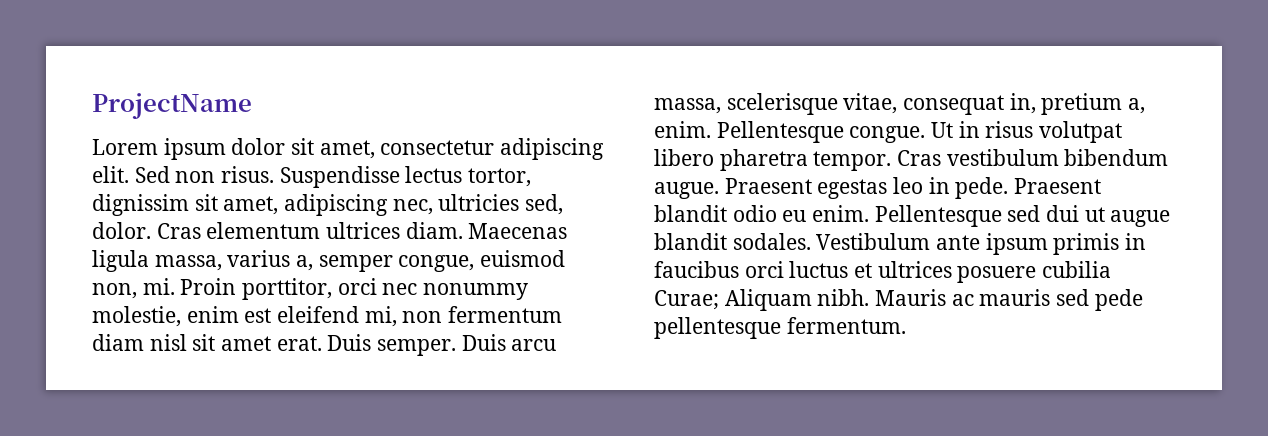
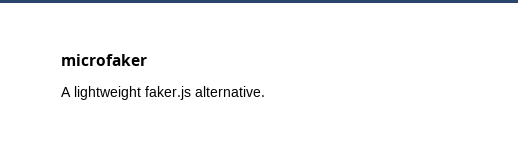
- ProjectName
- Lorem ipsum dolor sit amet, consectetur adipiscing elit. Sed non risus. Suspendisse lectus tortor, dignissim sit amet, adipiscing nec, ultricies sed, dolor. Cras elementum ultrices diam. Maecenas ligula massa, varius a, semper congue, euismod non, mi. Proin porttitor, orci nec nonummy molestie, enim est eleifend mi, non fermentum diam nisl sit amet erat. Duis semper. Duis arcu massa, scelerisque vitae, consequat in, pretium a, enim. Pellentesque congue. Ut in risus volutpat libero pharetra tempor. Cras vestibulum bibendum augue. Praesent egestas leo in pede. Praesent blandit odio eu enim. Pellentesque sed dui ut augue blandit sodales. Vestibulum ante ipsum primis in faucibus orci luctus et ultrices posuere cubilia Curae; Aliquam nibh. Mauris ac mauris sed pede pellentesque fermentum.
+ microfaker
+ A lightweight faker.js alternative.

